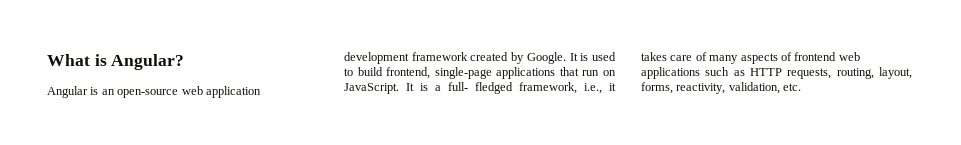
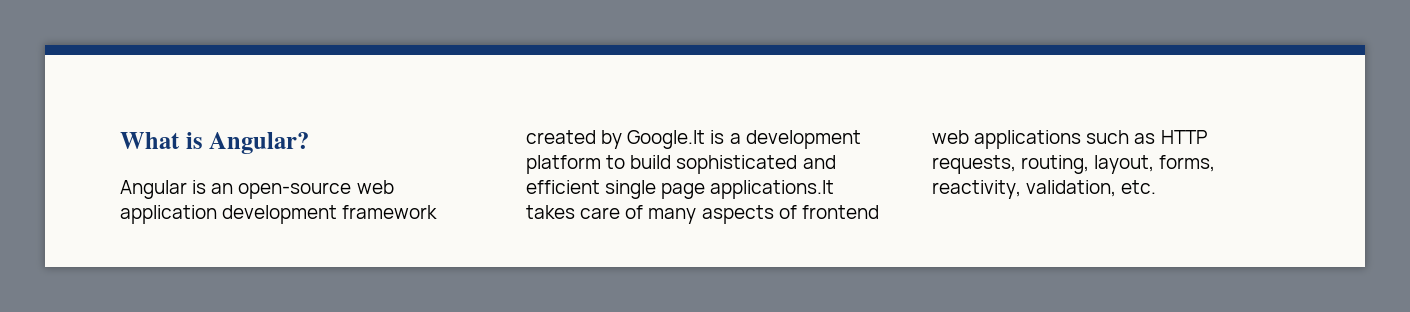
- Angular is an open-source web application development framework created by Google. It is used to build frontend, single-page applications that run on JavaScript. It is a full- fledged framework, i.e., it takes care of many aspects of frontend web applications such as HTTP requests, routing, layout, forms, reactivity, validation, etc.
+ Angular is an open-source web application development framework created by Google.It is a development platform to build sophisticated and efficient single page applications.It takes care of many aspects of frontend web applications such as HTTP requests, routing, layout, forms, reactivity, validation, etc.

